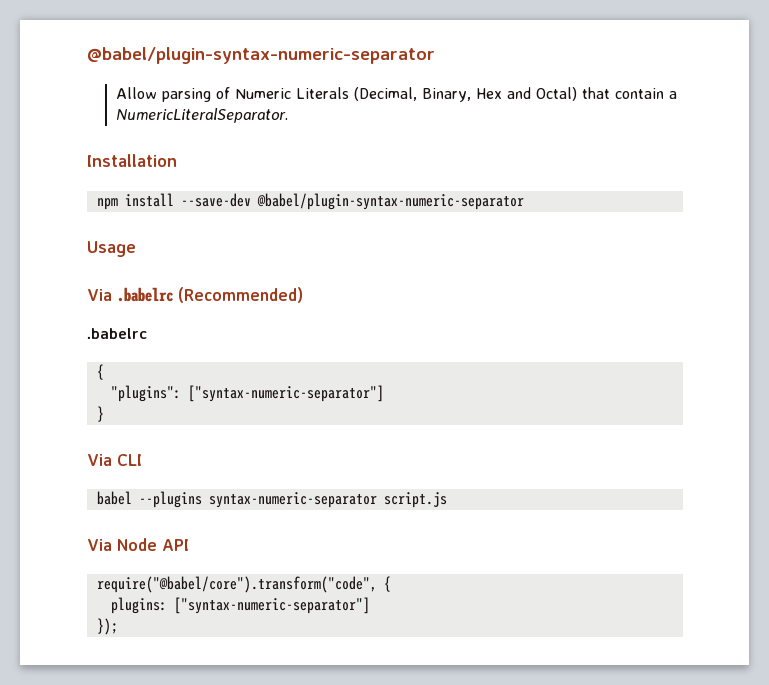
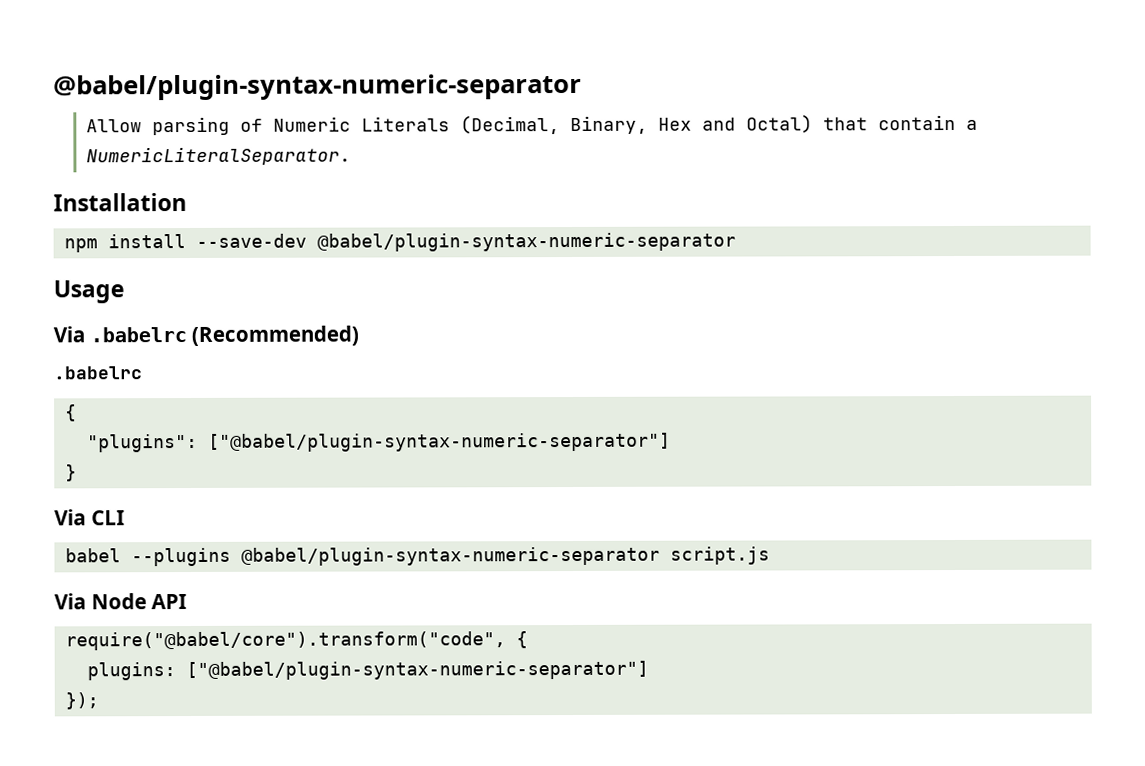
- "plugins": ["syntax-numeric-separator"]
+ "plugins": ["@babel/plugin-syntax-numeric-separator"]
- babel --plugins syntax-numeric-separator script.js
+ babel --plugins @babel/plugin-syntax-numeric-separator script.js
- plugins: ["syntax-numeric-separator"]
+ plugins: ["@babel/plugin-syntax-numeric-separator"]

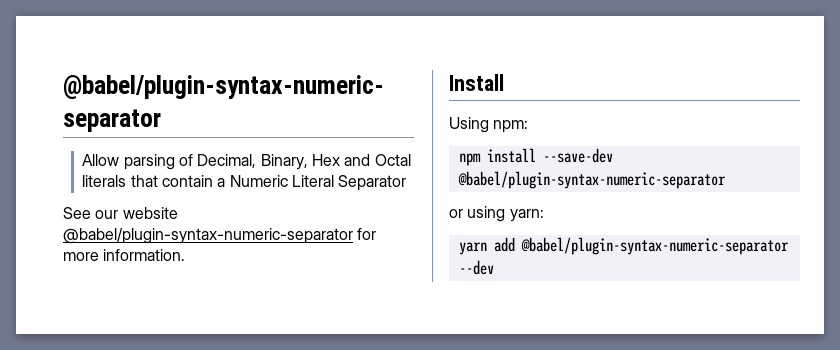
- Allow parsing of Numeric Literals (Decimal, Binary, Hex and Octal) that contain a NumericLiteralSeparator.
- Installation
+ Allow parsing of Decimal, Binary, Hex and Octal literals that contain a Numeric Literal Separator
+ See our website @babel/plugin-syntax-numeric-separator for more information.
+ Install
+ Using npm:
  npm install --save-dev @babel/plugin-syntax-numeric-separator
- Usage
- Via .babelrc (Recommended)
- .babelrc
- {
- "plugins": ["@babel/plugin-syntax-numeric-separator"]
- }
- Via CLI
- babel --plugins @babel/plugin-syntax-numeric-separator script.js
- Via Node API
- require("@babel/core").transform("code", {
- plugins: ["@babel/plugin-syntax-numeric-separator"]
- });
+ or using yarn:
+ yarn add @babel/plugin-syntax-numeric-separator --dev

